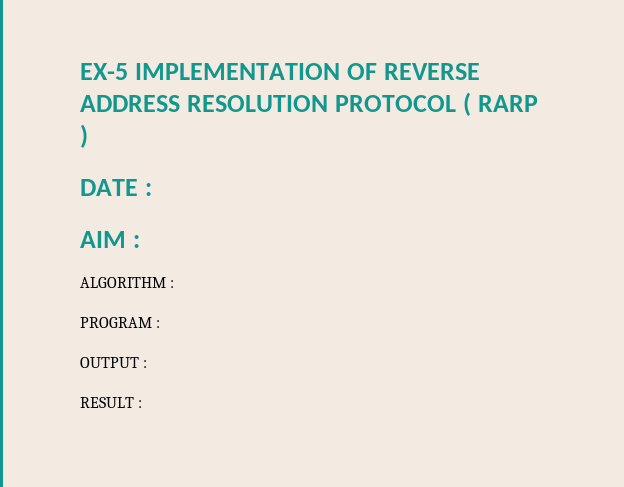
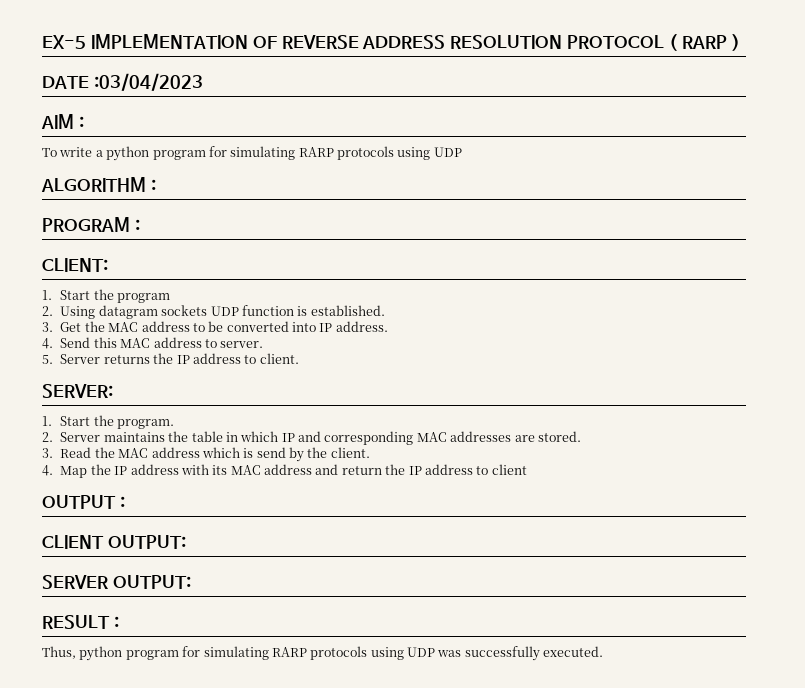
- DATE :
+ DATE :03/04/2023
+ To write a python program for simulating RARP protocols using UDP
  ALGORITHM :
  PROGRAM :
+ CLIENT:
+ 1. Start the program
+ 2. Using datagram sockets UDP function is established.
+ 3. Get the MAC address to be converted into IP address.
+ 4. Send this MAC address to server.
+ 5. Server returns the IP address to client.
+ SERVER:
+ 1. Start the program.
+ 2. Server maintains the table in which IP and corresponding MAC addresses are stored.
+ 3. Read the MAC address which is send by the client.
+ 4. Map the IP address with its MAC address and return the IP address to client
  OUTPUT :
+ CLIENT OUTPUT:
+ SERVER OUTPUT:
  RESULT :
+ Thus, python program for simulating RARP protocols using UDP was successfully executed.

